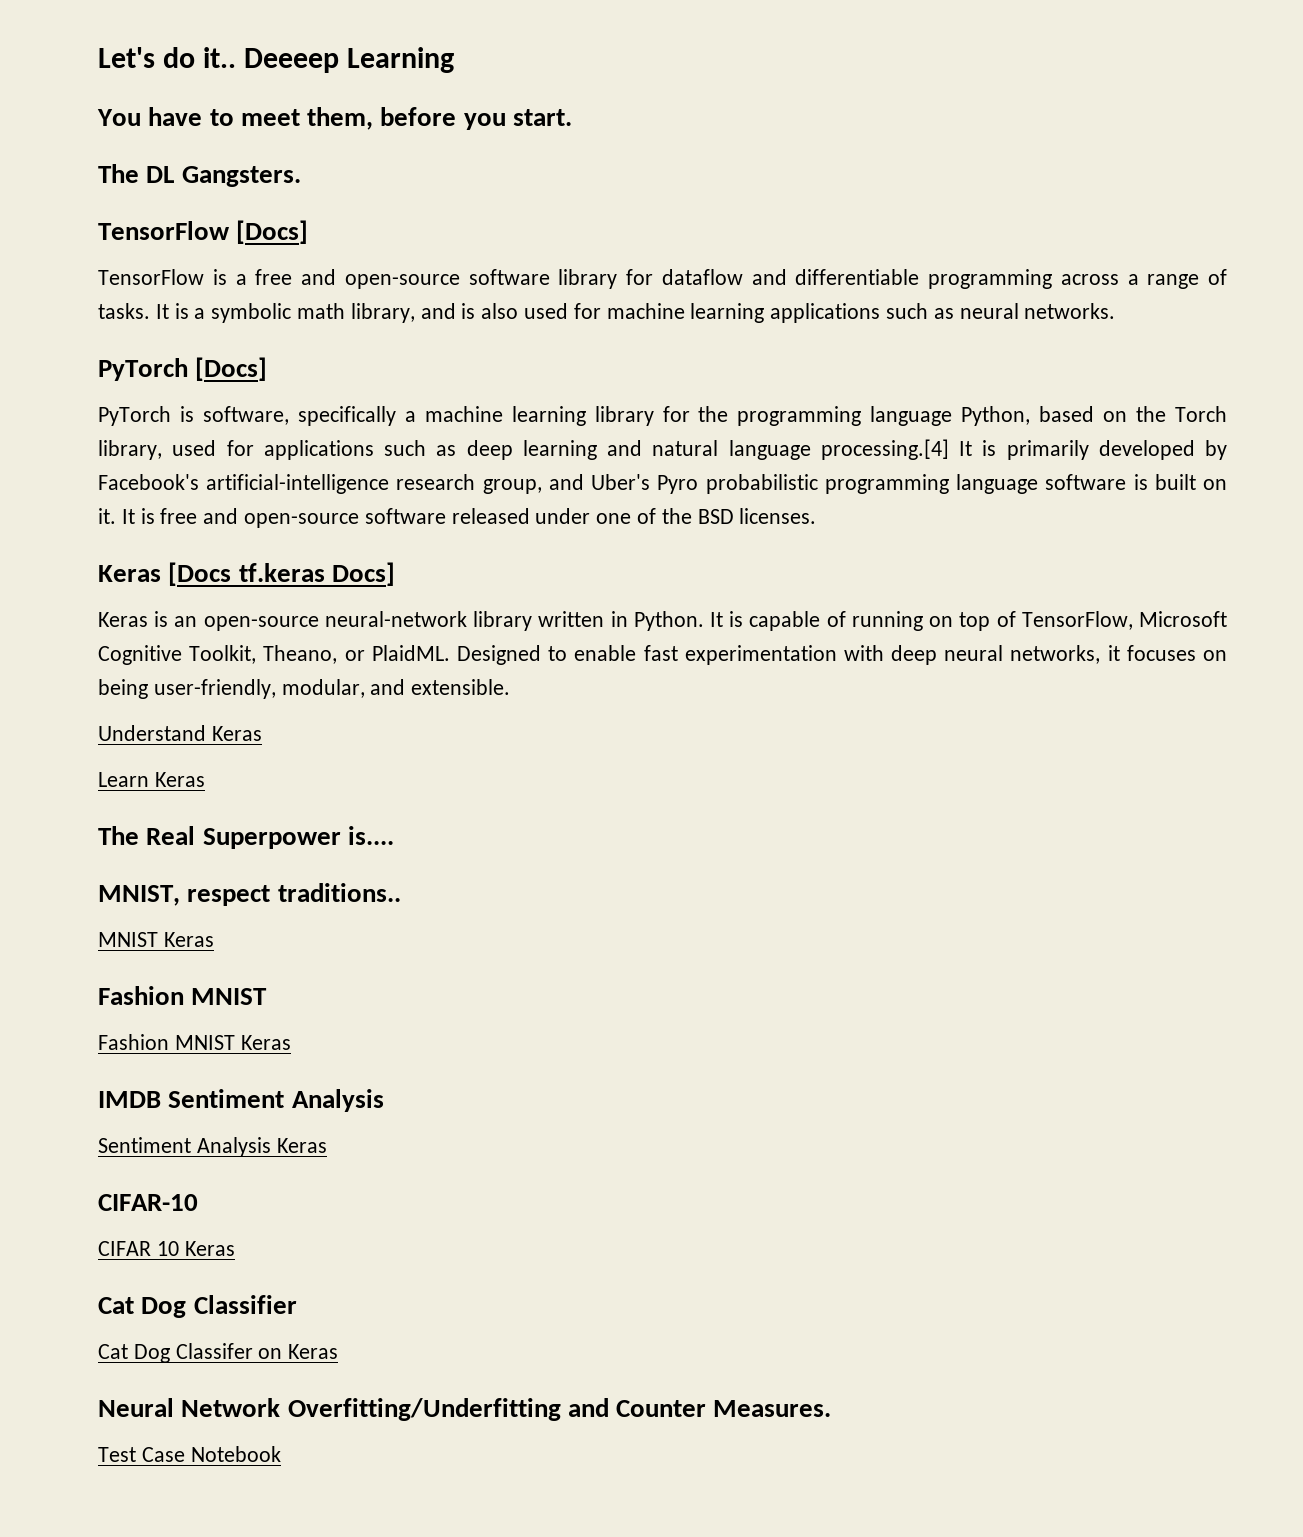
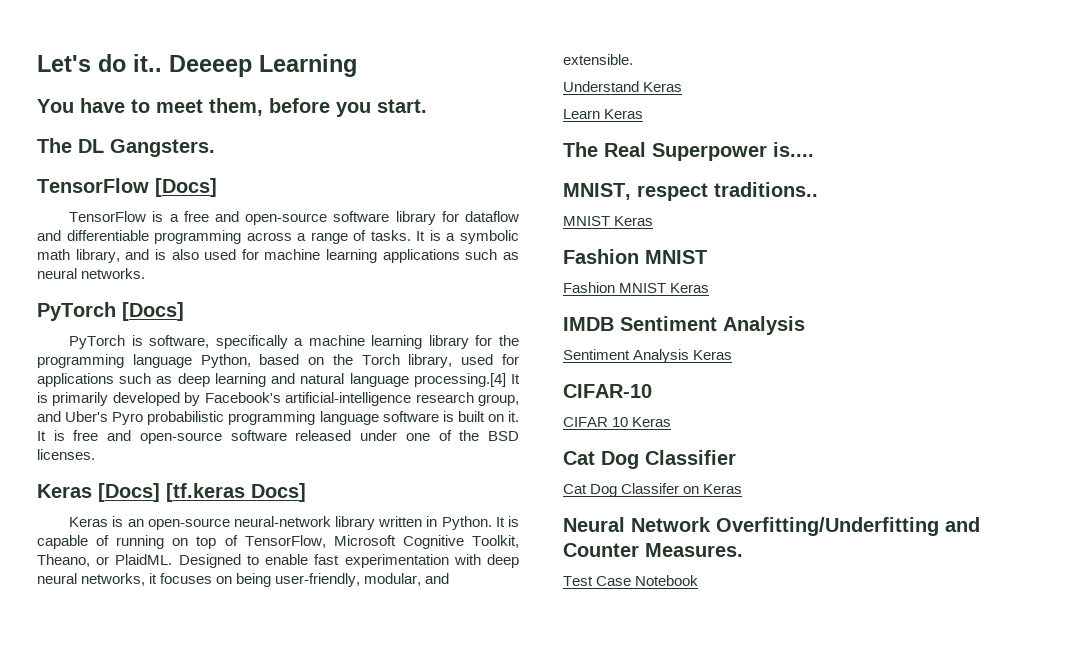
- Keras [Docs tf.keras Docs]
+ Keras [Docs] [tf.keras Docs]

